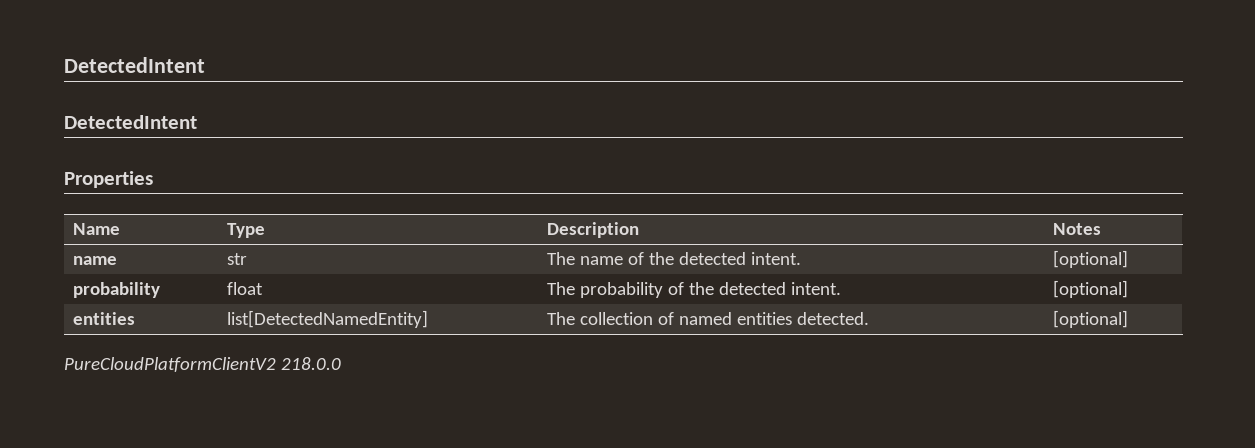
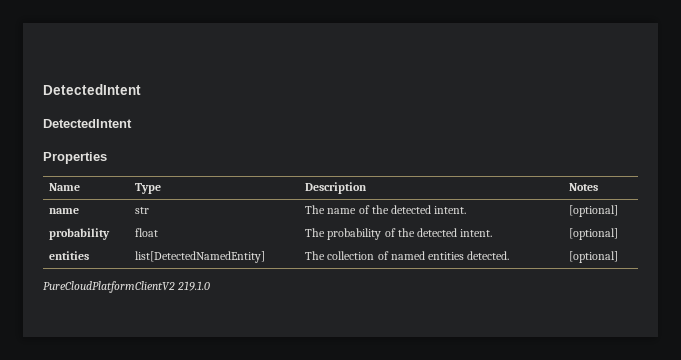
- PureCloudPlatformClientV2 218.0.0
+ PureCloudPlatformClientV2 219.1.0

